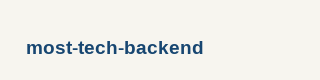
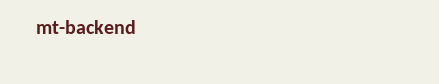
- most-tech-backend
+ mt-backend

